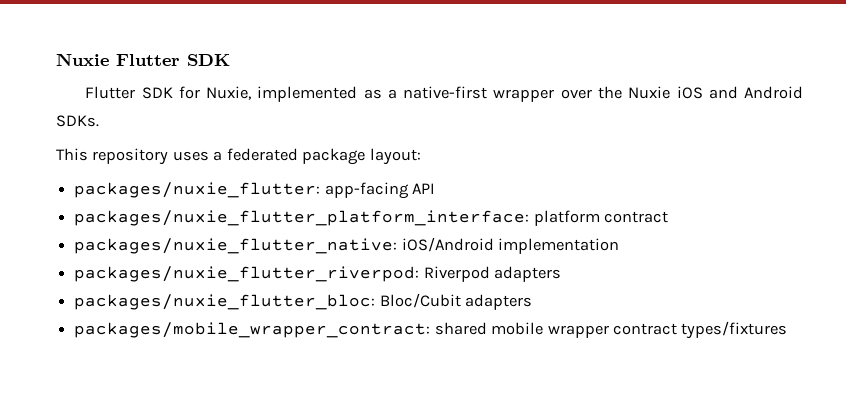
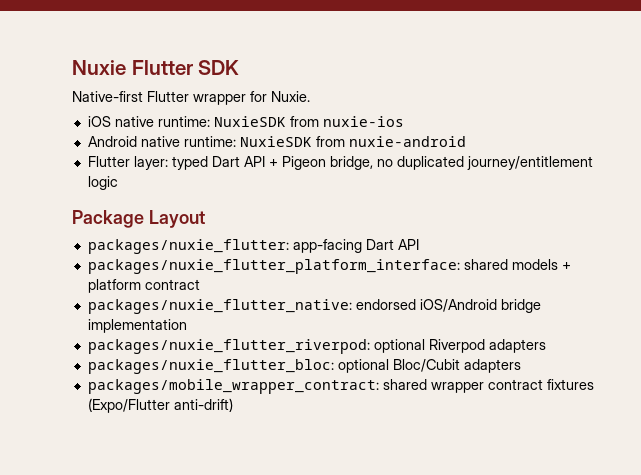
- Flutter SDK for Nuxie, implemented as a native-first wrapper over the Nuxie iOS and Android SDKs.
- This repository uses a federated package layout:
+ Native-first Flutter wrapper for Nuxie.
+ iOS native runtime: NuxieSDK from nuxie-ios
+ Android native runtime: NuxieSDK from nuxie-android
+ Flutter layer: typed Dart API + Pigeon bridge, no duplicated journey/entitlement logic
+ Package Layout
- packages/nuxie_flutter: app-facing API
+ packages/nuxie_flutter: app-facing Dart API
- packages/nuxie_flutter_platform_interface: platform contract
+ packages/nuxie_flutter_platform_interface: shared models + platform contract
- packages/nuxie_flutter_native: iOS/Android implementation
+ packages/nuxie_flutter_native: endorsed iOS/Android bridge implementation
- packages/nuxie_flutter_riverpod: Riverpod adapters
+ packages/nuxie_flutter_riverpod: optional Riverpod adapters
- packages/nuxie_flutter_bloc: Bloc/Cubit adapters
+ packages/nuxie_flutter_bloc: optional Bloc/Cubit adapters
- packages/mobile_wrapper_contract: shared mobile wrapper contract types/fixtures
+ packages/mobile_wrapper_contract: shared wrapper contract fixtures (Expo/Flutter anti-drift)

